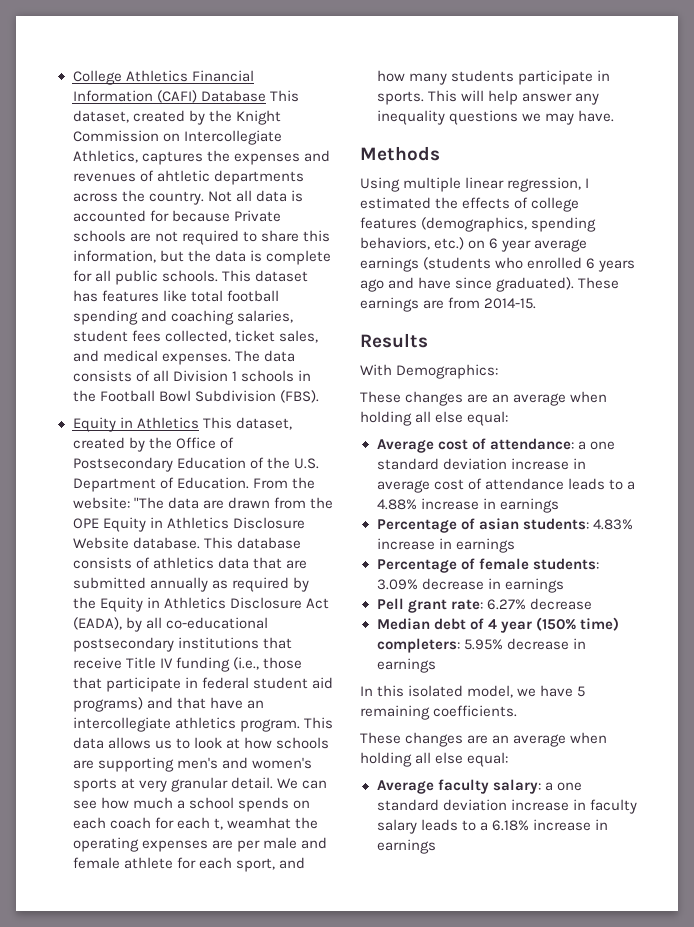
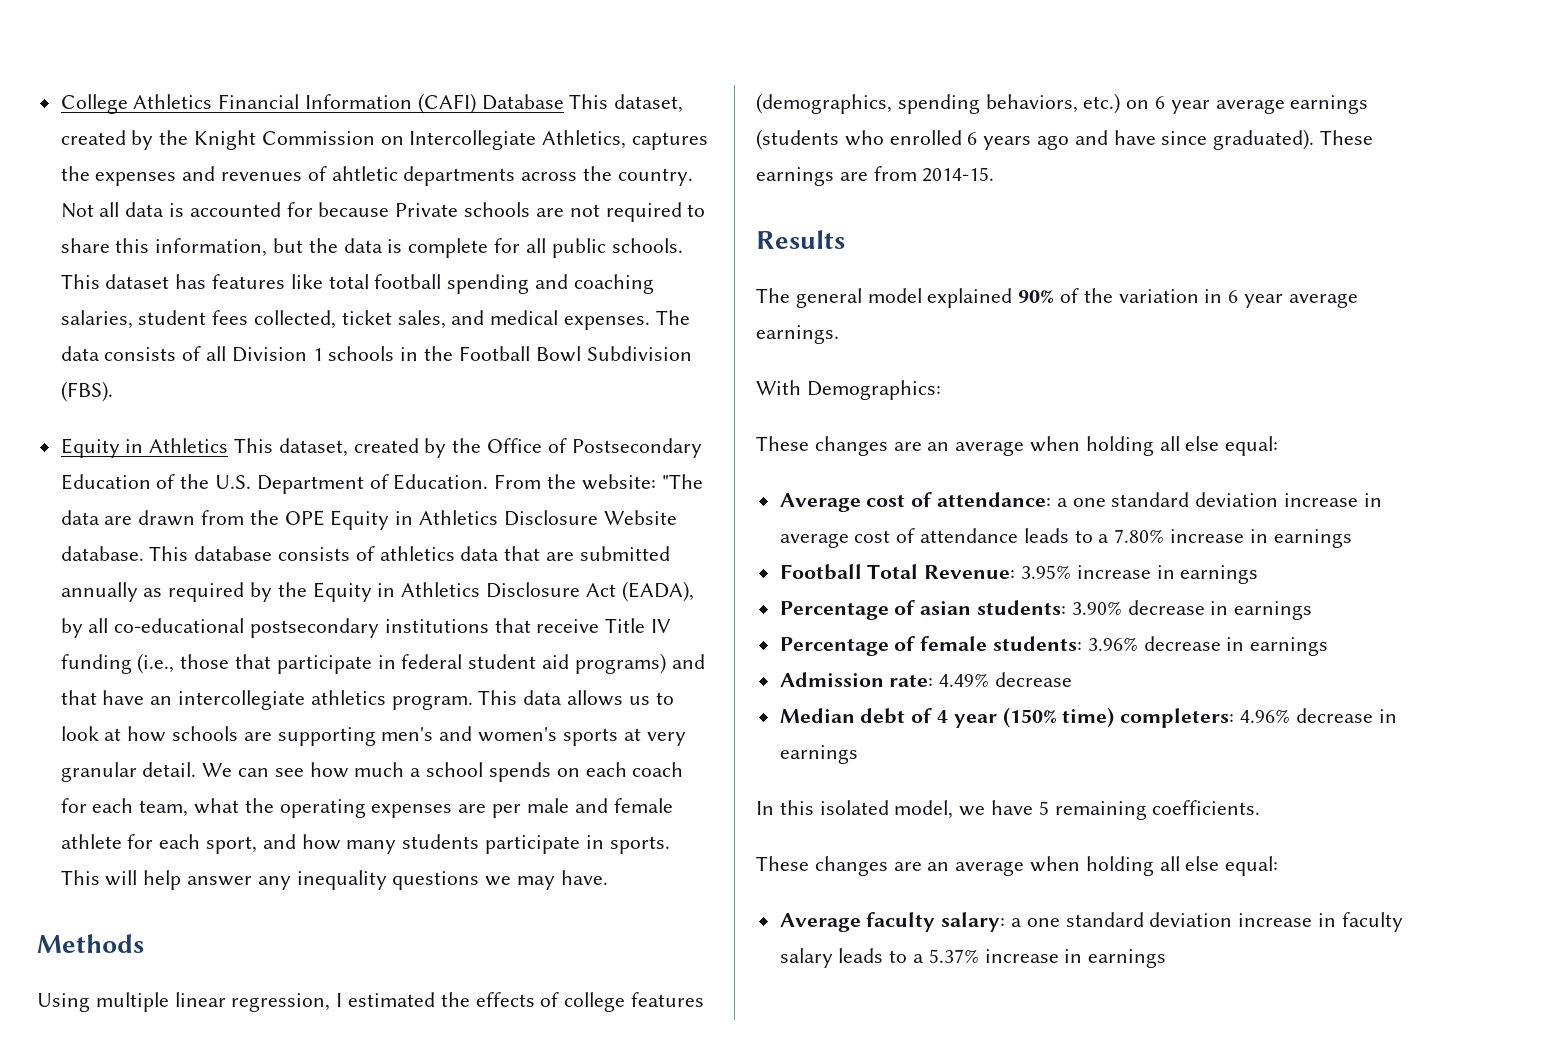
- We can see how much a school spends on each coach for each t, weamhat the operating expenses are per male and female athlete for each sport, and how many students participate in sports.
+ We can see how much a school spends on each coach for each team, what the operating expenses are per male and female athlete for each sport, and how many students participate in sports.
+ The general model explained 90% of the variation in 6 year average earnings.
- Average cost of attendance: a one standard deviation increase in average cost of attendance leads to a 4.88% increase in earnings
+ Average cost of attendance: a one standard deviation increase in average cost of attendance leads to a 7.80% increase in earnings
+ Football Total Revenue: 3.95% increase in earnings
- Percentage of asian students: 4.83% increase in earnings
+ Percentage of asian students: 3.90% decrease in earnings
- Percentage of female students: 3.09% decrease in earnings
- Pell grant rate: 6.27% decrease
+ Percentage of female students: 3.96% decrease in earnings
+ Admission rate: 4.49% decrease
- Median debt of 4 year (150% time) completers: 5.95% decrease in earnings
+ Median debt of 4 year (150% time) completers: 4.96% decrease in earnings
- Average faculty salary: a one standard deviation increase in faculty salary leads to a 6.18% increase in earnings
+ Average faculty salary: a one standard deviation increase in faculty salary leads to a 5.37% increase in earnings

